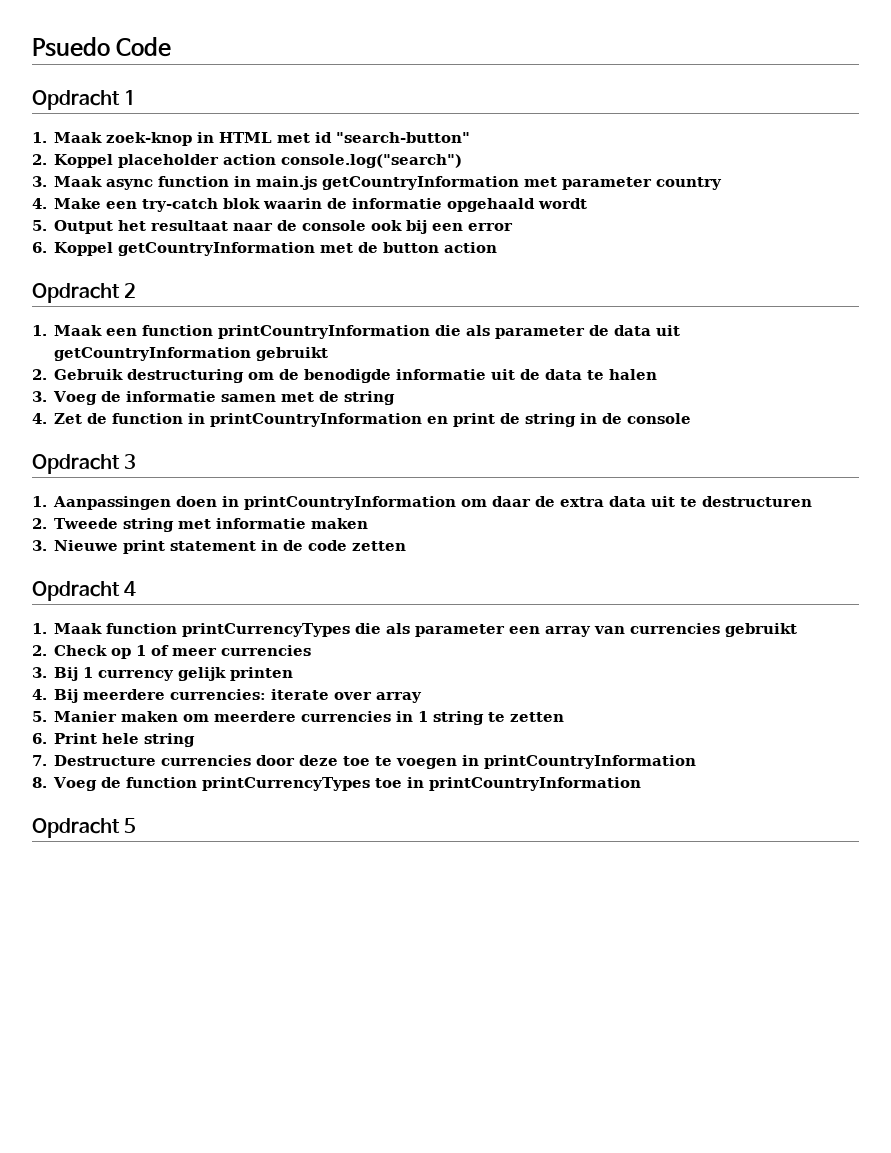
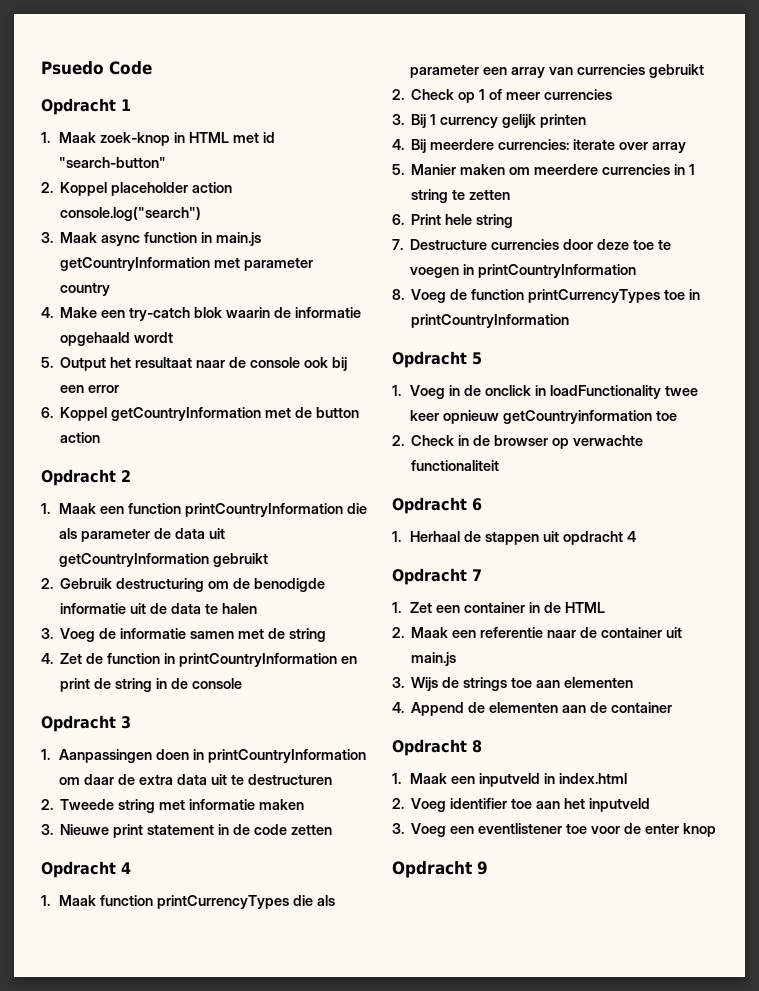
+ 1. Voeg in de onclick in loadFunctionality twee keer opnieuw getCountryinformation toe
+ 2. Check in de browser op verwachte functionaliteit
+ Opdracht 6
+ 1. Herhaal de stappen uit opdracht 4
+ Opdracht 7
+ 1. Zet een container in de HTML
+ 2. Maak een referentie naar de container uit main.js
+ 3. Wijs de strings toe aan elementen
+ 4. Append de elementen aan de container
+ Opdracht 8
+ 1. Maak een inputveld in index.html
+ 2. Voeg identifier toe aan het inputveld
+ 3. Voeg een eventlistener toe voor de enter knop
+ Opdracht 9

